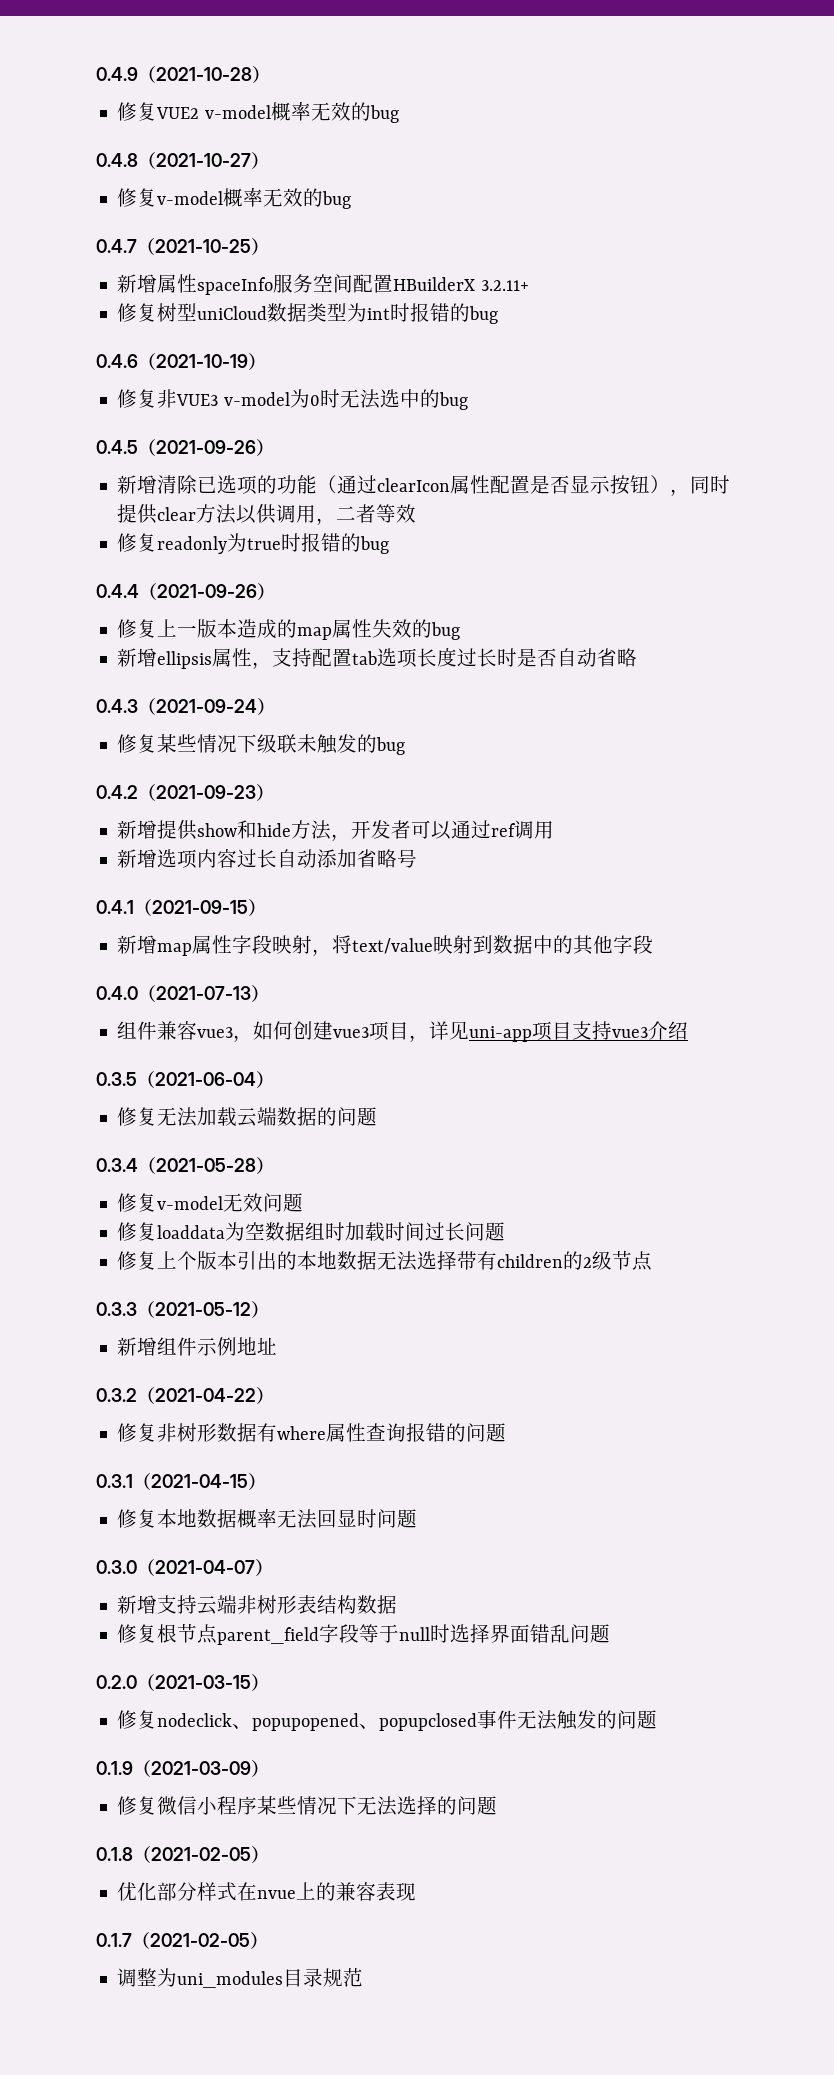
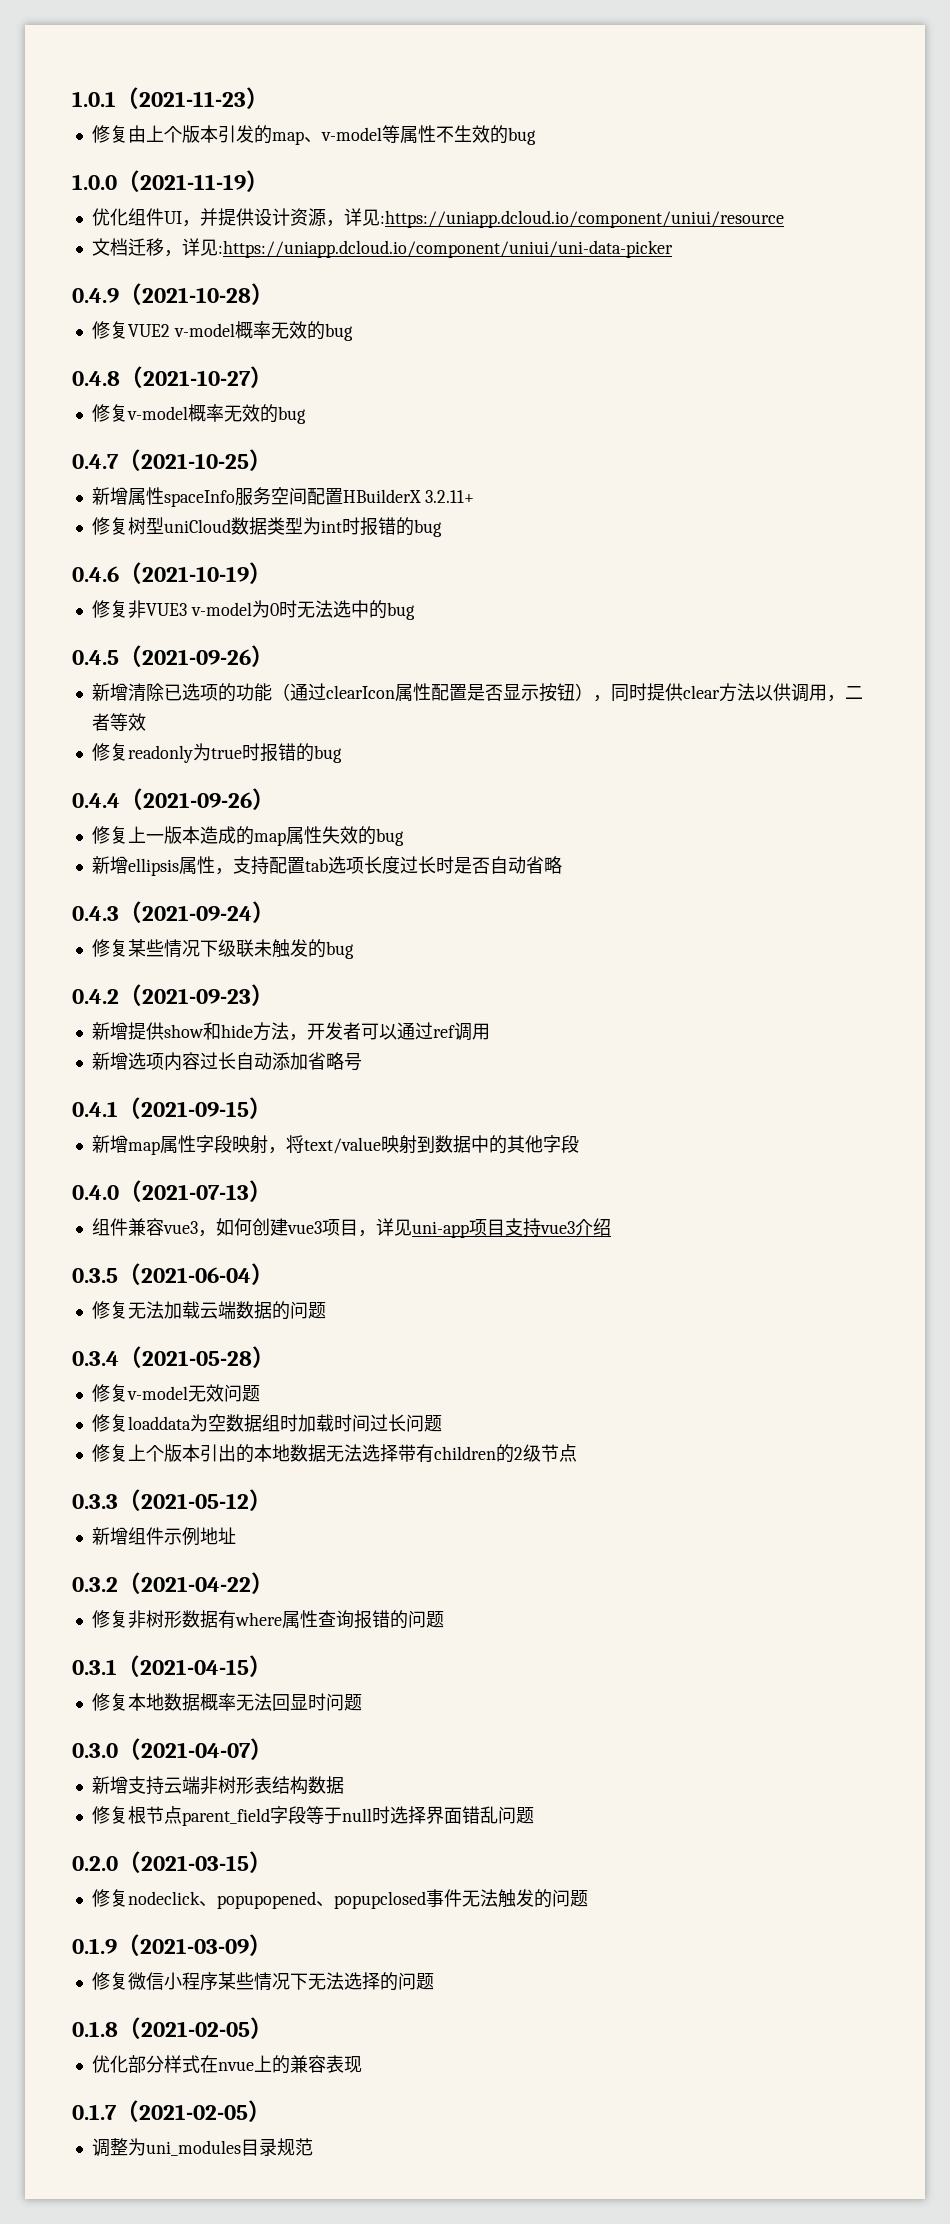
+ 1.0.1（2021-11-23）
+ 修复由上个版本引发的map、v-model等属性不生效的bug
+ 1.0.0（2021-11-19）
+ 优化组件UI，并提供设计资源，详见:https://uniapp.dcloud.io/component/uniui/resource
+ 文档迁移，详见:https://uniapp.dcloud.io/component/uniui/uni-data-picker

